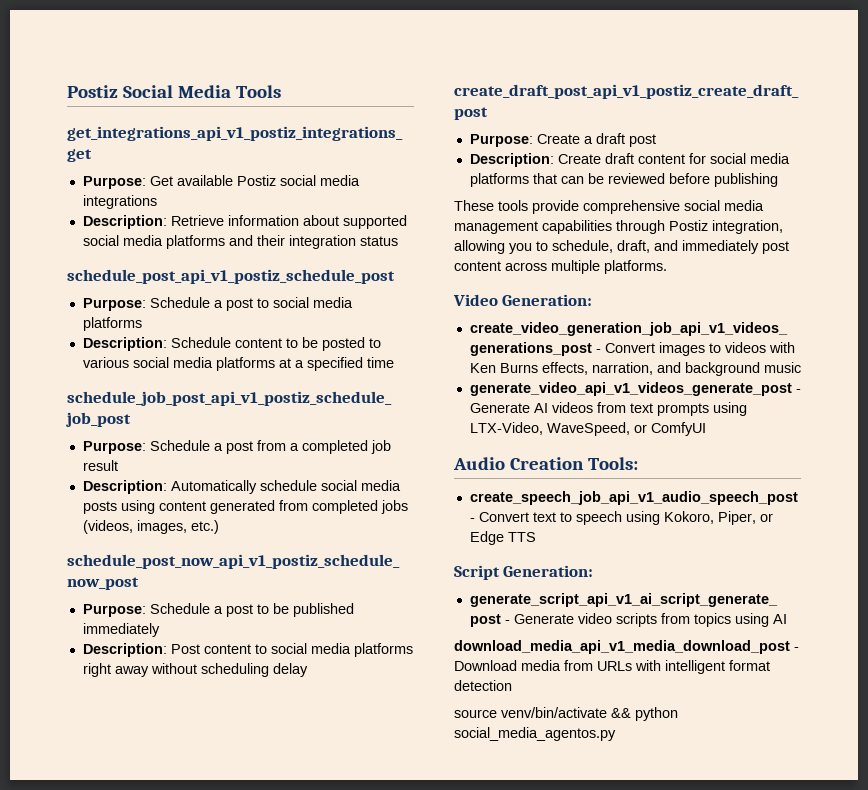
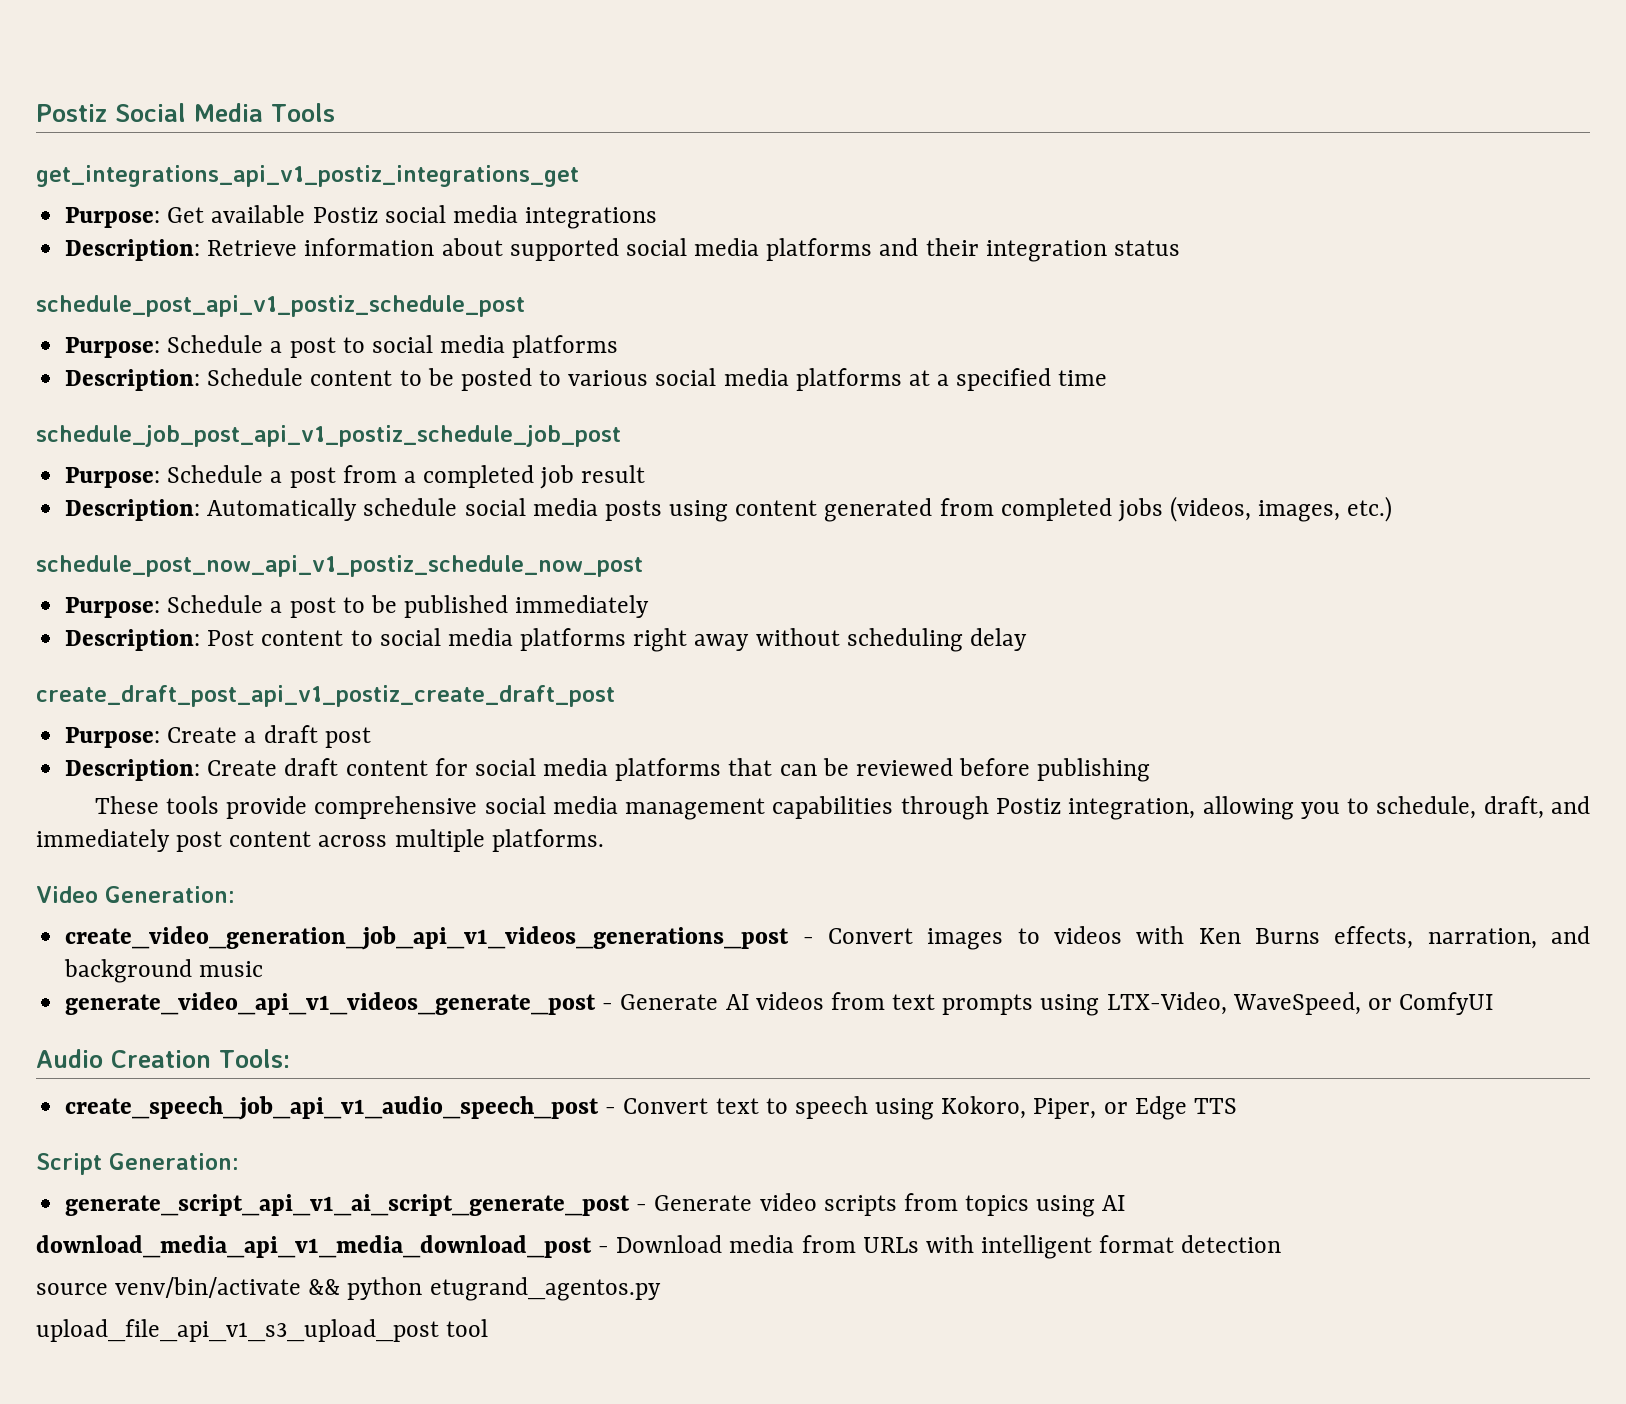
- source venv/bin/activate && python social_media_agentos.py
+ source venv/bin/activate && python etugrand_agentos.py
+ upload_file_api_v1_s3_upload_post tool

